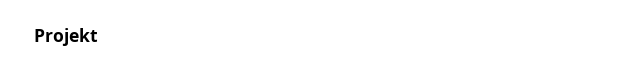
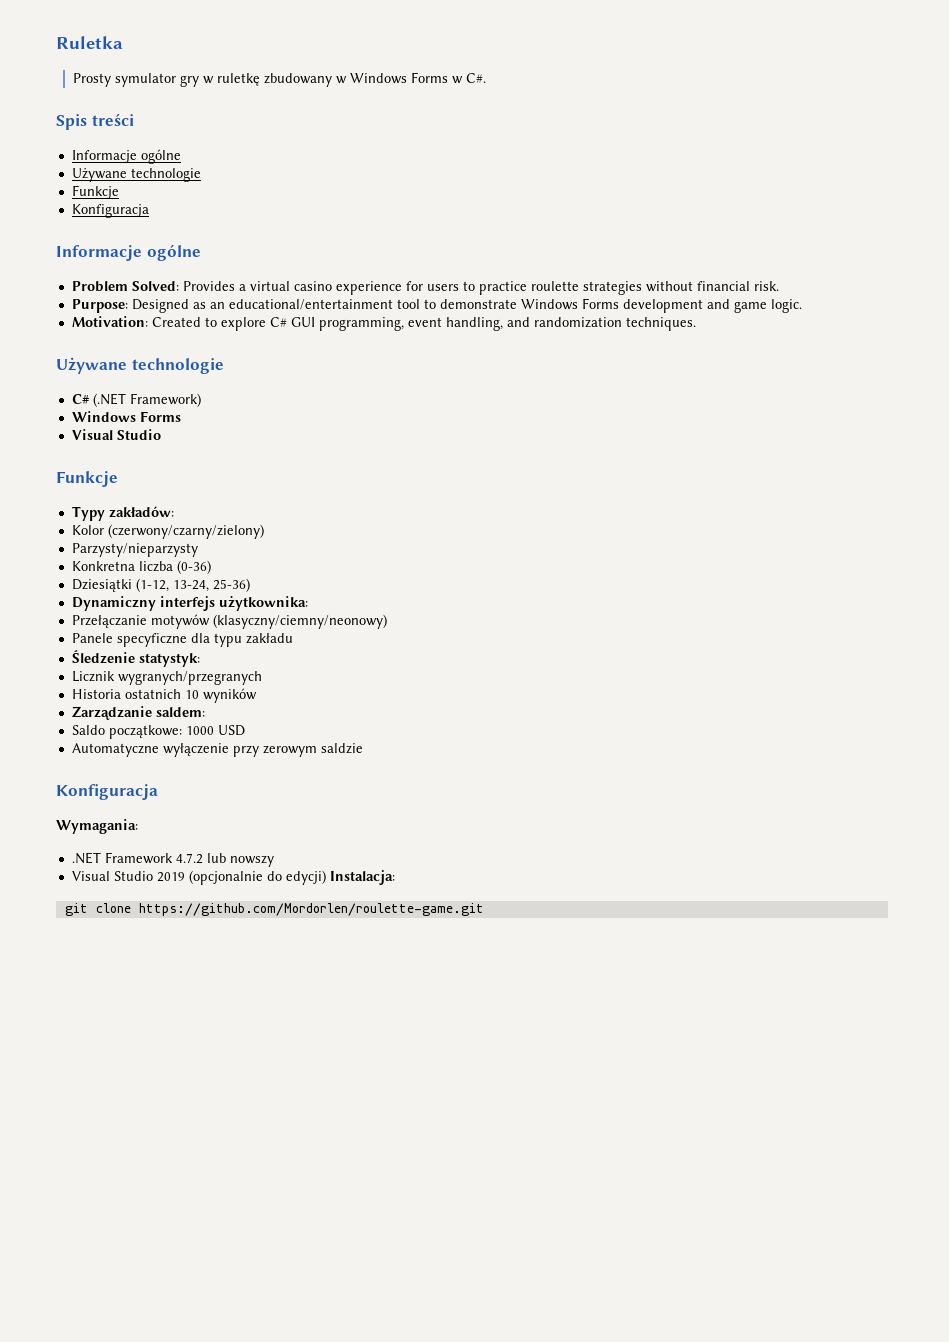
- Projekt
+ Ruletka
+ Prosty symulator gry w ruletkę zbudowany w Windows Forms w C#.
+ Spis treści
+ Informacje ogólne
+ Używane technologie
+ Funkcje
+ Konfiguracja
+ Informacje ogólne
+ Problem Solved: Provides a virtual casino experience for users to practice roulette strategies without financial risk.
+ Purpose: Designed as an educational/entertainment tool to demonstrate Windows Forms development and game logic.
+ Motivation: Created to explore C# GUI programming, event handling, and randomization techniques.
+ Używane technologie
+ C# (.NET Framework)
+ Windows Forms
+ Visual Studio
+ Funkcje
+ Typy zakładów:
+ Kolor (czerwony/czarny/zielony)
+ Parzysty/nieparzysty
+ Konkretna liczba (0-36)
+ Dziesiątki (1-12, 13-24, 25-36)
+ Dynamiczny interfejs użytkownika:
+ Przełączanie motywów (klasyczny/ciemny/neonowy)
+ Panele specyficzne dla typu zakładu
+ Śledzenie statystyk:
+ Licznik wygranych/przegranych
+ Historia ostatnich 10 wyników
+ Zarządzanie saldem:
+ Saldo początkowe: 1000 USD
+ Automatyczne wyłączenie przy zerowym saldzie
+ Konfiguracja
+ Wymagania:
+ .NET Framework 4.7.2 lub nowszy
+ Visual Studio 2019 (opcjonalnie do edycji) Instalacja:
+ git clone https://github.com/Mordorlen/roulette-game.git

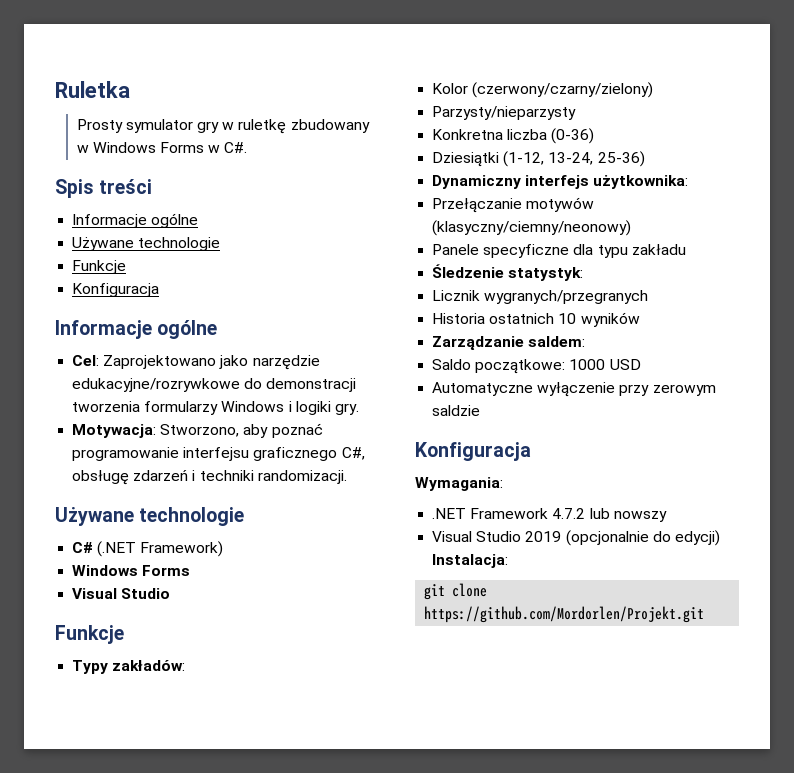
- Problem Solved: Provides a virtual casino experience for users to practice roulette strategies without financial risk.
- Purpose: Designed as an educational/entertainment tool to demonstrate Windows Forms development and game logic.
- Motivation: Created to explore C# GUI programming, event handling, and randomization techniques.
+ Cel: Zaprojektowano jako narzędzie edukacyjne/rozrywkowe do demonstracji tworzenia formularzy Windows i logiki gry.
+ Motywacja: Stworzono, aby poznać programowanie interfejsu graficznego C#, obsługę zdarzeń i techniki randomizacji.
- git clone https://github.com/Mordorlen/roulette-game.git
+ git clone https://github.com/Mordorlen/Projekt.git

